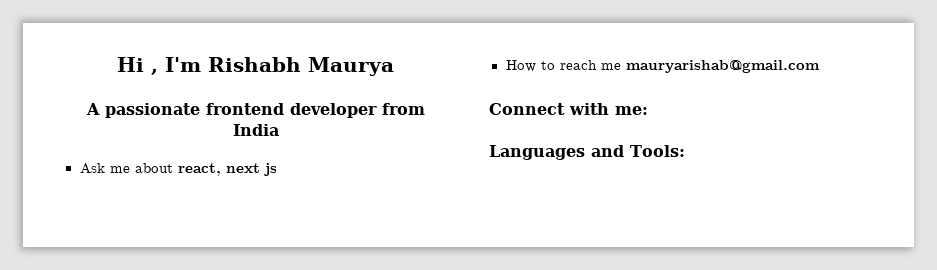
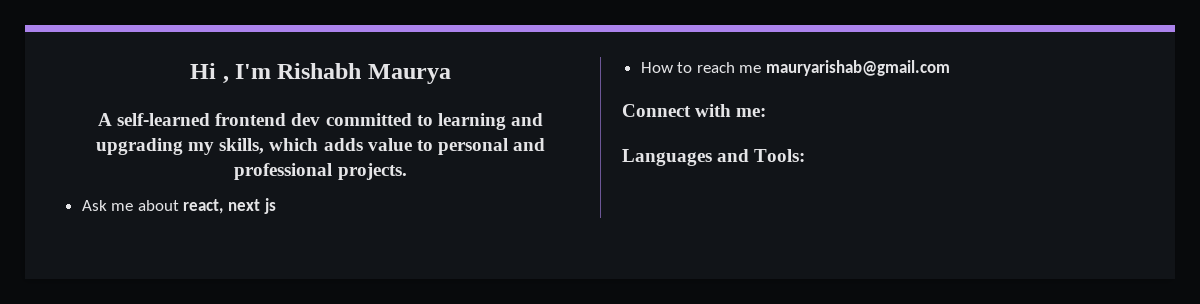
- A passionate frontend developer from India
+ A self-learned frontend dev committed to learning and upgrading my skills, which adds value to personal and professional projects.

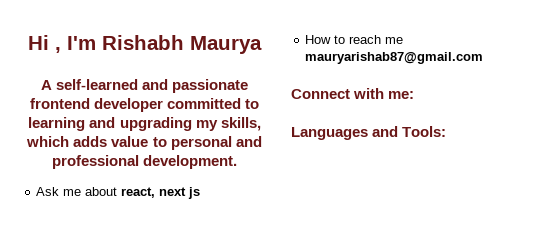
- A self-learned frontend dev committed to learning and upgrading my skills, which adds value to personal and professional projects.
+ A self-learned and passionate frontend developer committed to learning and upgrading my skills, which adds value to personal and professional development.
- How to reach me mauryarishab@gmail.com
+ How to reach me mauryarishab87@gmail.com

